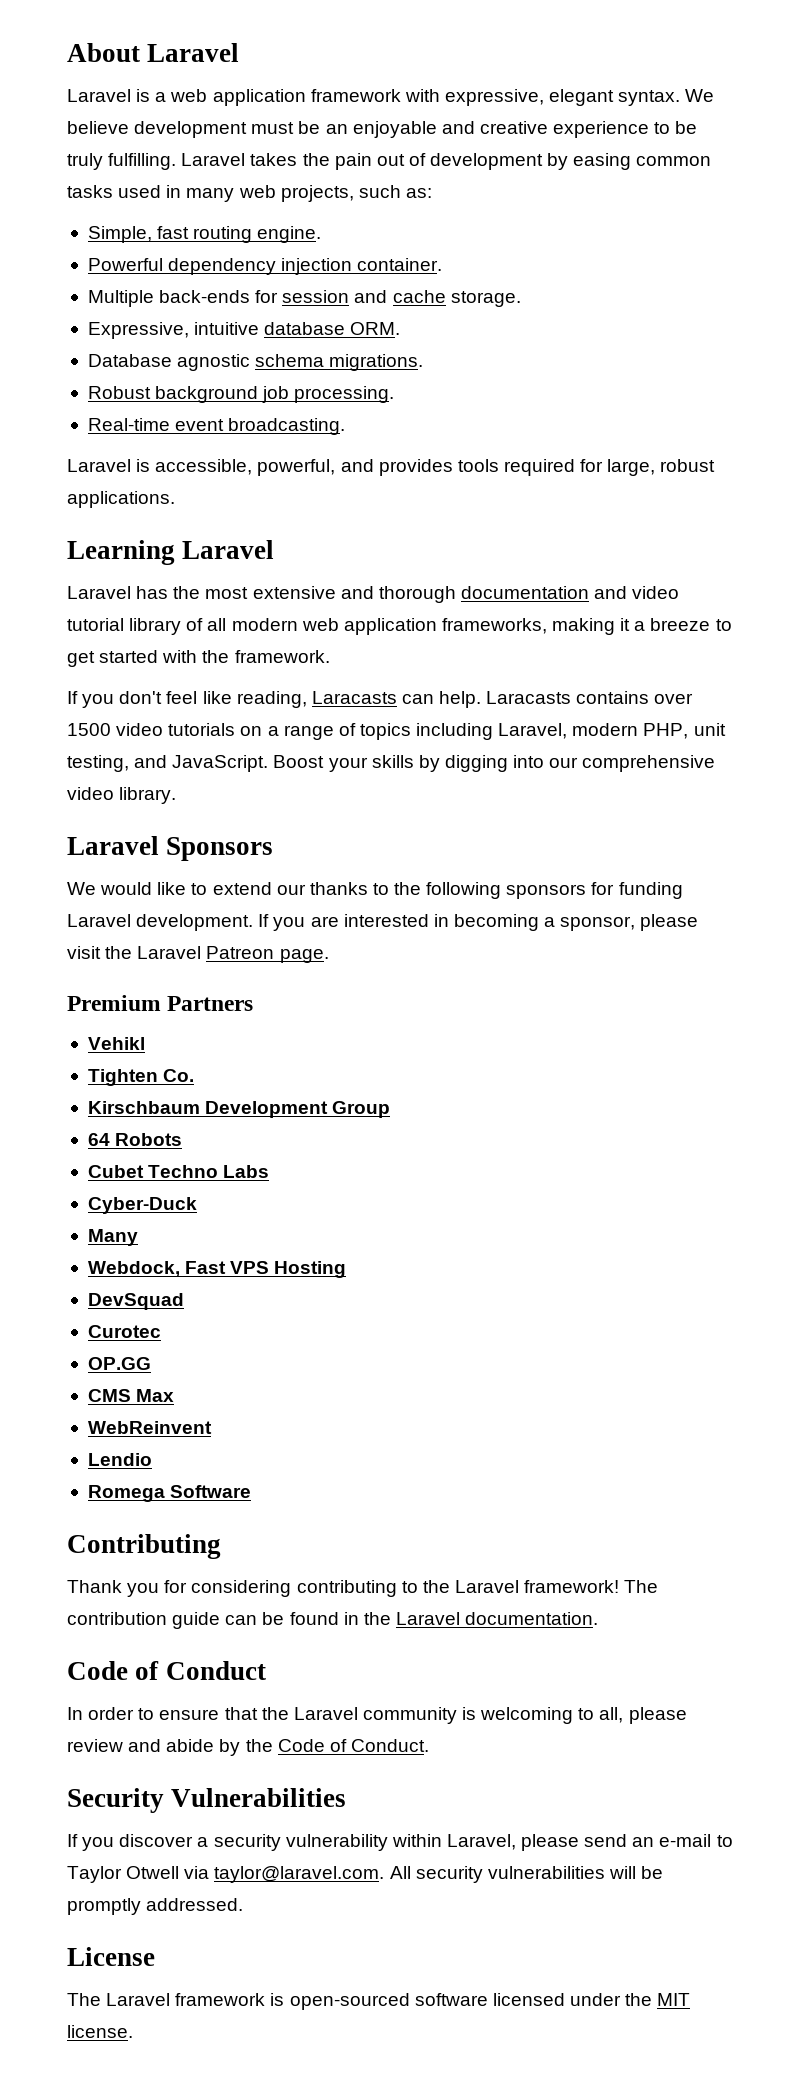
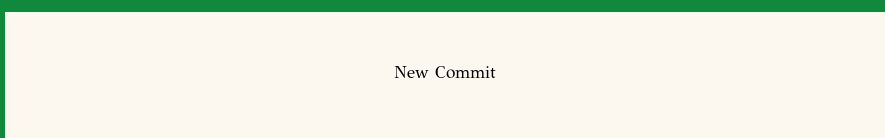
- About Laravel
- Laravel is a web application framework with expressive, elegant syntax. We believe development must be an enjoyable and creative experience to be truly fulfilling. Laravel takes the pain out of development by easing common tasks used in many web projects, such as:
- Simple, fast routing engine.
- Powerful dependency injection container.
- Multiple back-ends for session and cache storage.
- Expressive, intuitive database ORM.
- Database agnostic schema migrations.
- Robust background job processing.
- Real-time event broadcasting.
- Laravel is accessible, powerful, and provides tools required for large, robust applications.
- Learning Laravel
- Laravel has the most extensive and thorough documentation and video tutorial library of all modern web application frameworks, making it a breeze to get started with the framework.
- If you don't feel like reading, Laracasts can help. Laracasts contains over 1500 video tutorials on a range of topics including Laravel, modern PHP, unit testing, and JavaScript. Boost your skills by digging into our comprehensive video library.
- Laravel Sponsors
- We would like to extend our thanks to the following sponsors for funding Laravel development. If you are interested in becoming a sponsor, please visit the Laravel Patreon page.
- Premium Partners
- Vehikl
- Tighten Co.
- Kirschbaum Development Group
- 64 Robots
- Cubet Techno Labs
- Cyber-Duck
- Many
- Webdock, Fast VPS Hosting
- DevSquad
- Curotec
- OP.GG
- CMS Max
- WebReinvent
- Lendio
- Romega Software
- Contributing
- Thank you for considering contributing to the Laravel framework! The contribution guide can be found in the Laravel documentation.
- Code of Conduct
- In order to ensure that the Laravel community is welcoming to all, please review and abide by the Code of Conduct.
- Security Vulnerabilities
- If you discover a security vulnerability within Laravel, please send an e-mail to Taylor Otwell via taylor@laravel.com. All security vulnerabilities will be promptly addressed.
- License
- The Laravel framework is open-sourced software licensed under the MIT license.
+ New Commit

